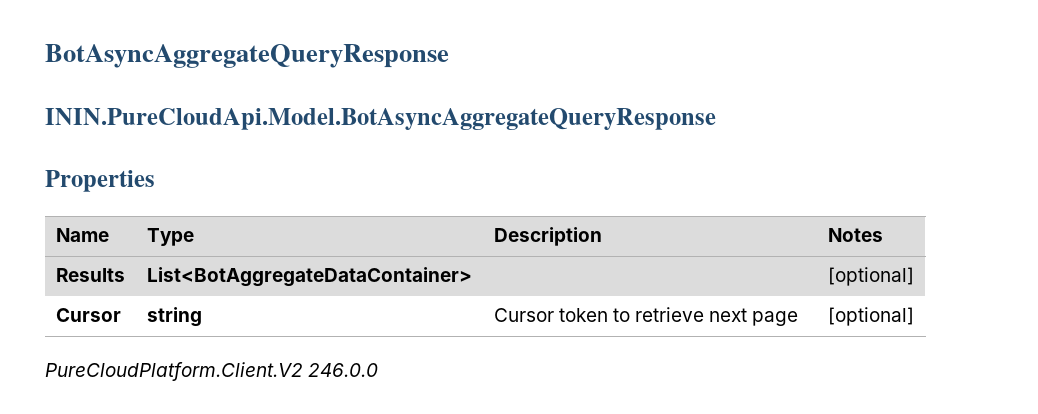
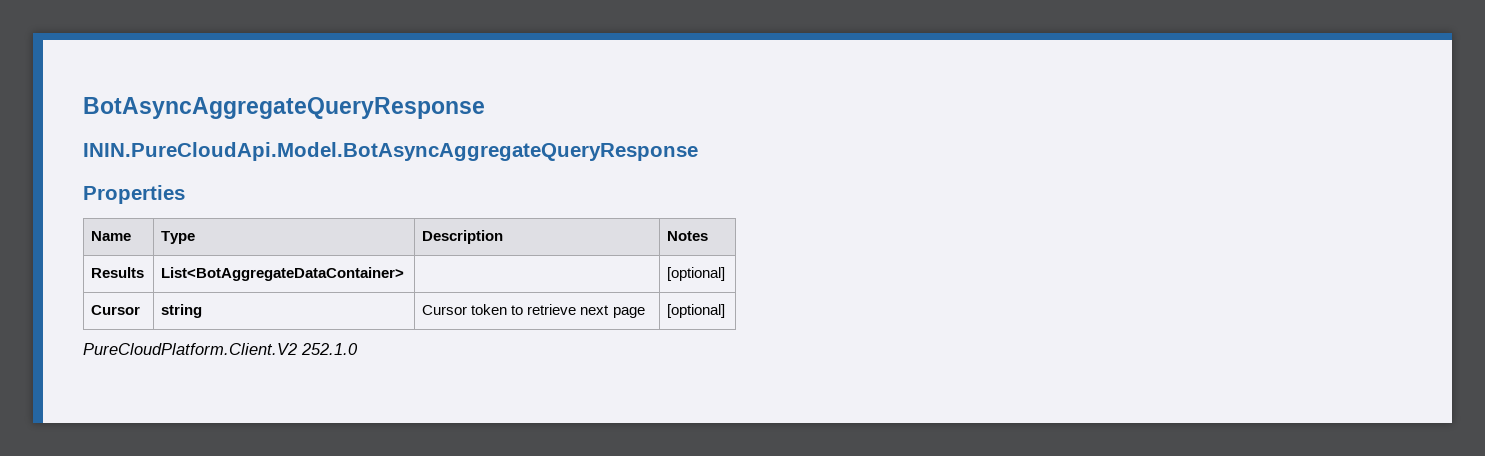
- PureCloudPlatform.Client.V2 246.0.0
+ PureCloudPlatform.Client.V2 252.1.0

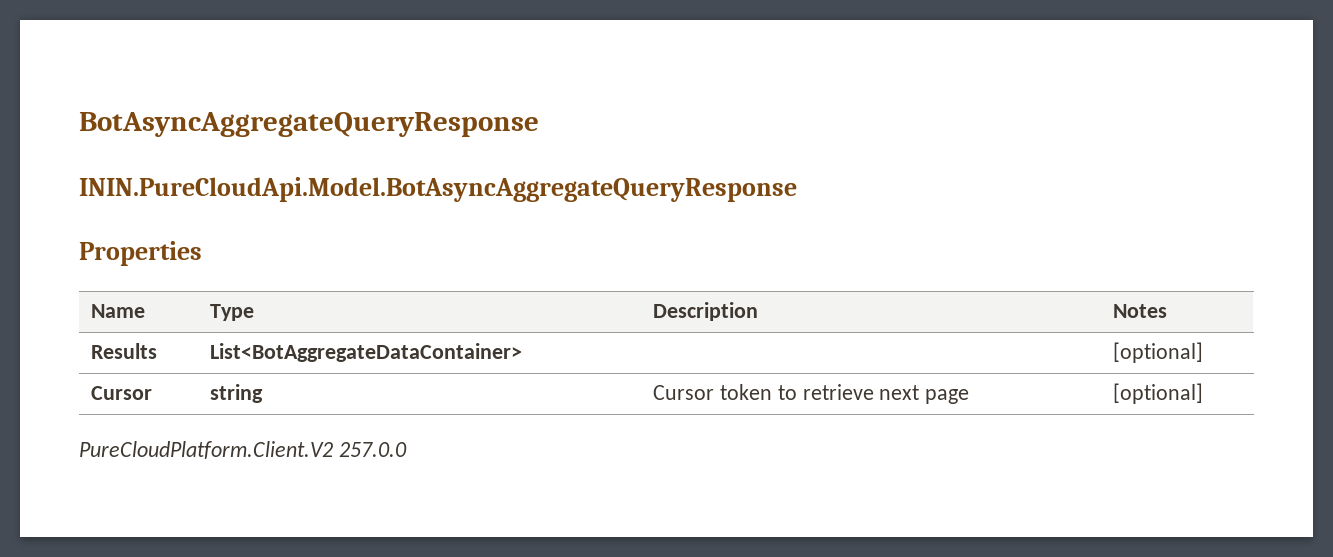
- PureCloudPlatform.Client.V2 252.1.0
+ PureCloudPlatform.Client.V2 257.0.0

